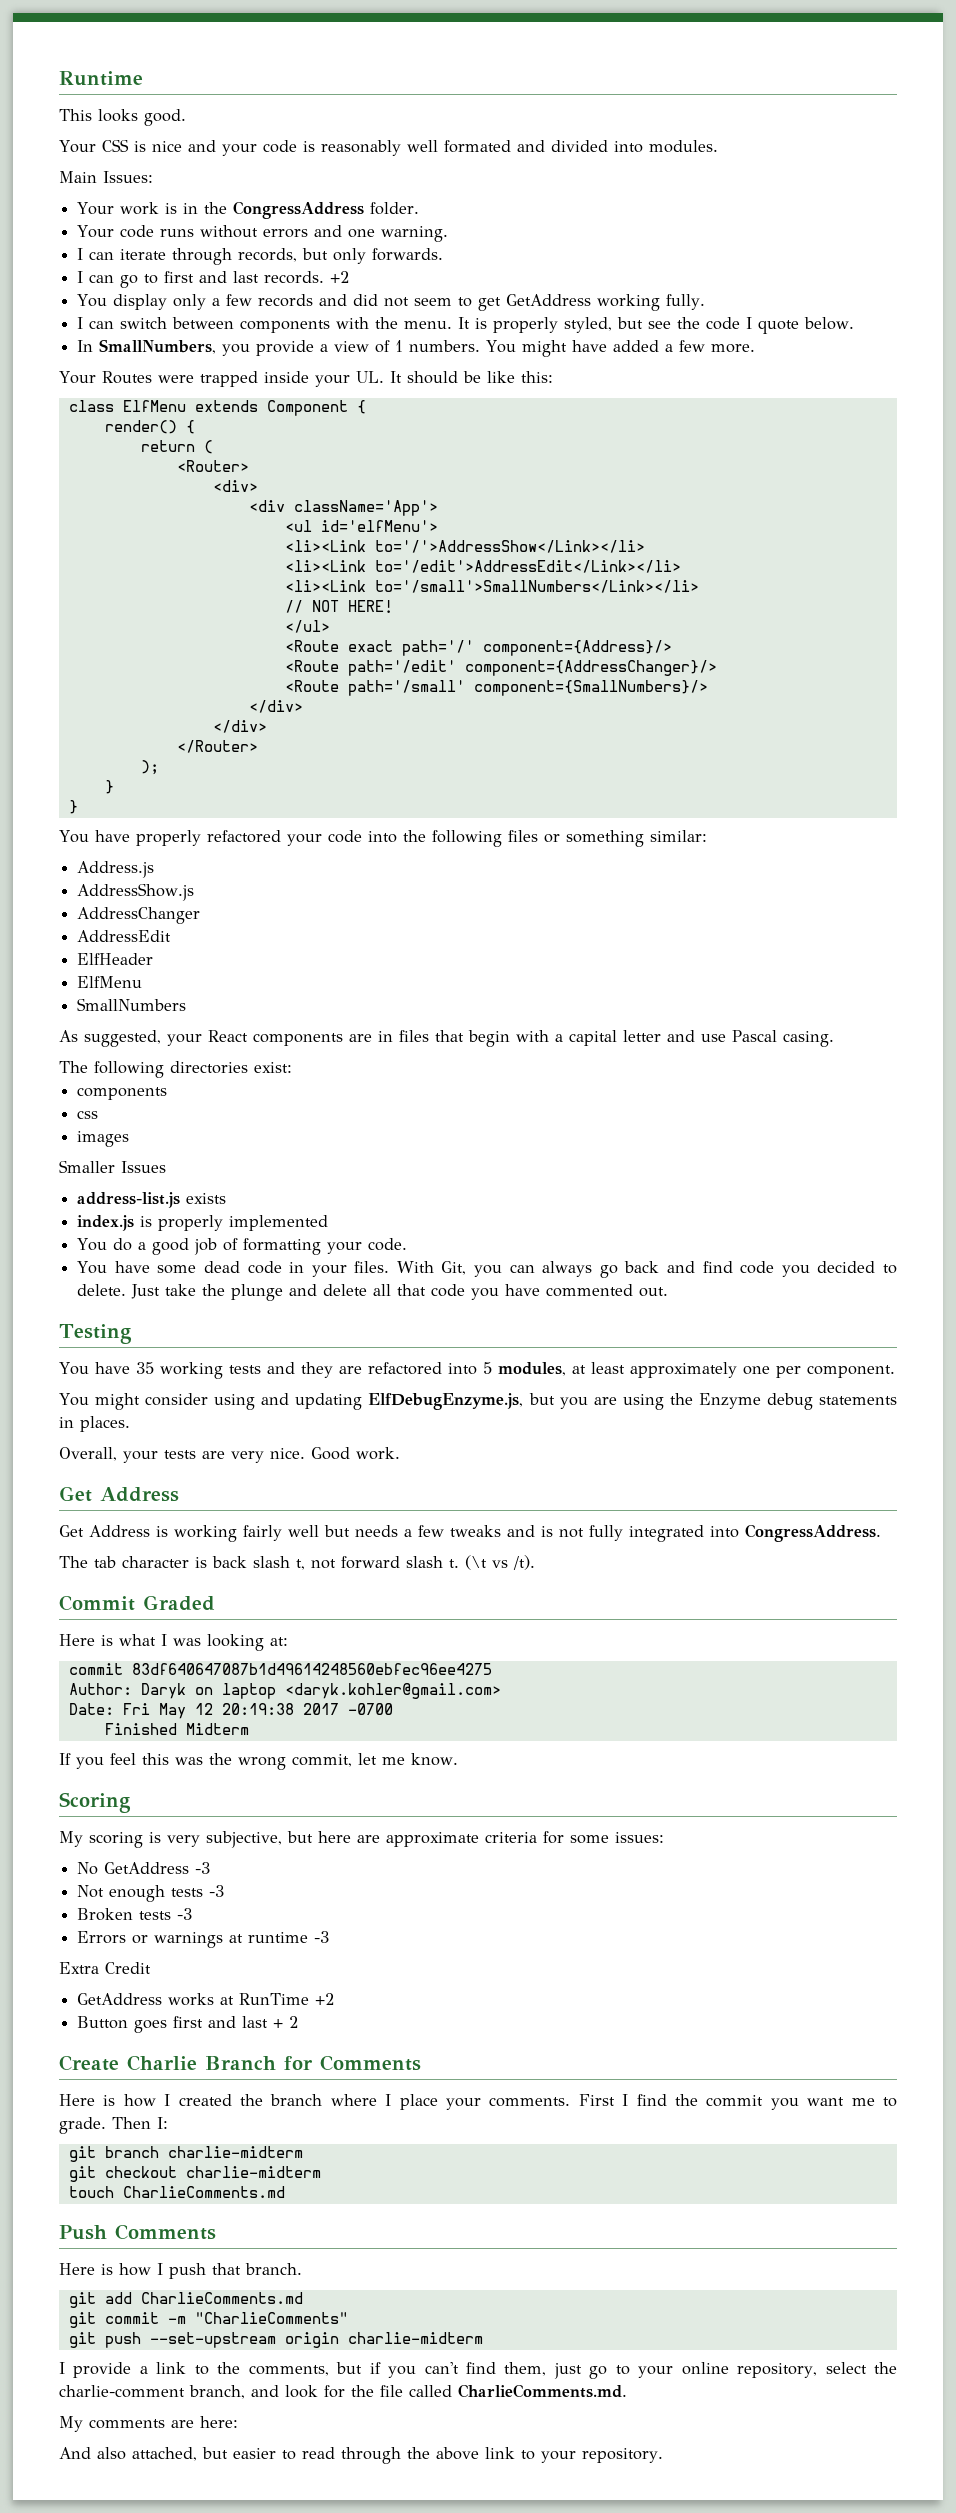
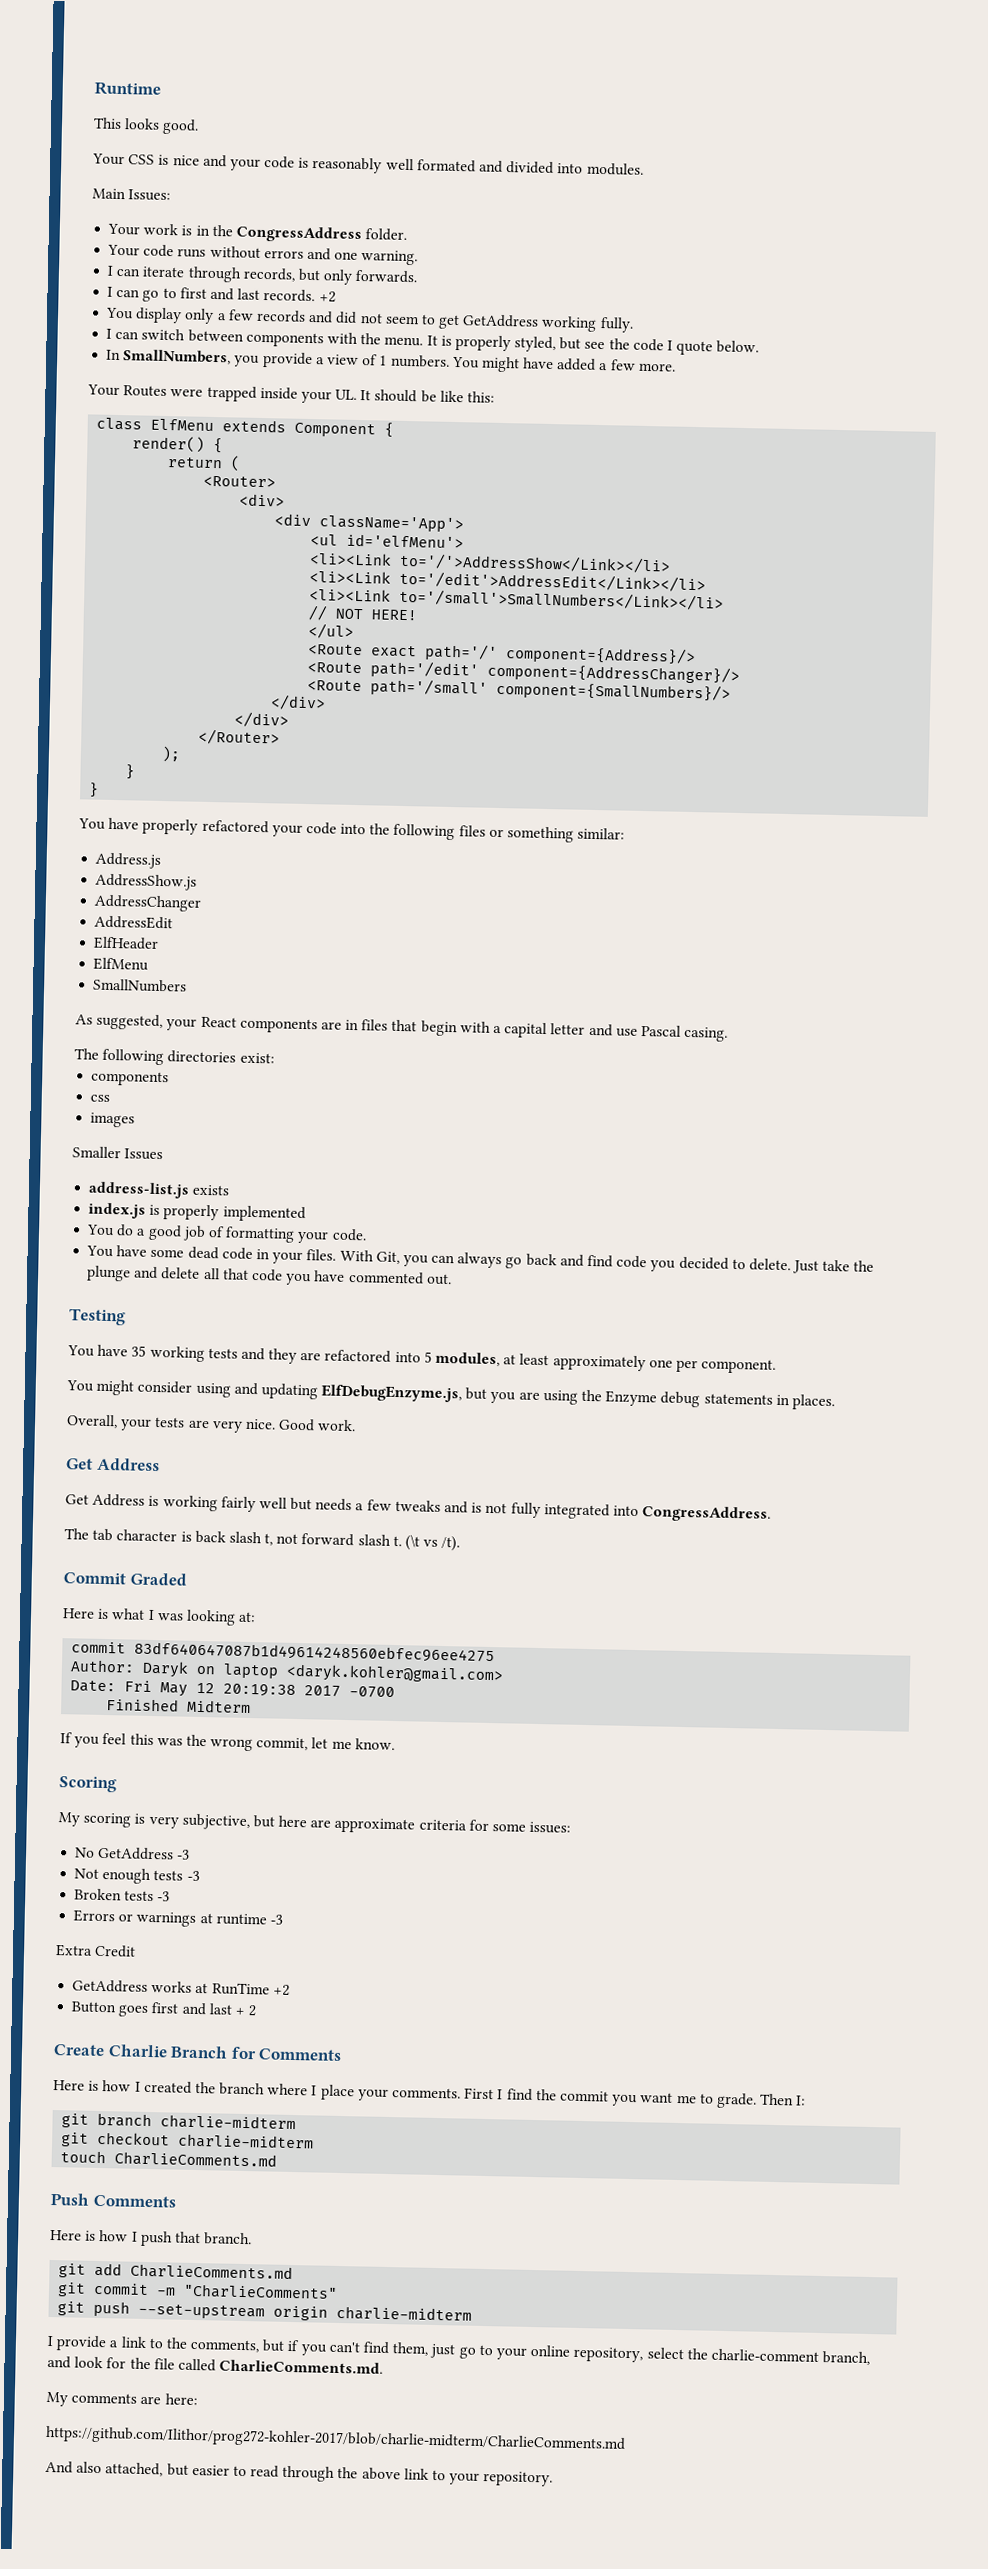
+ https://github.com/Ilithor/prog272-kohler-2017/blob/charlie-midterm/CharlieComments.md

